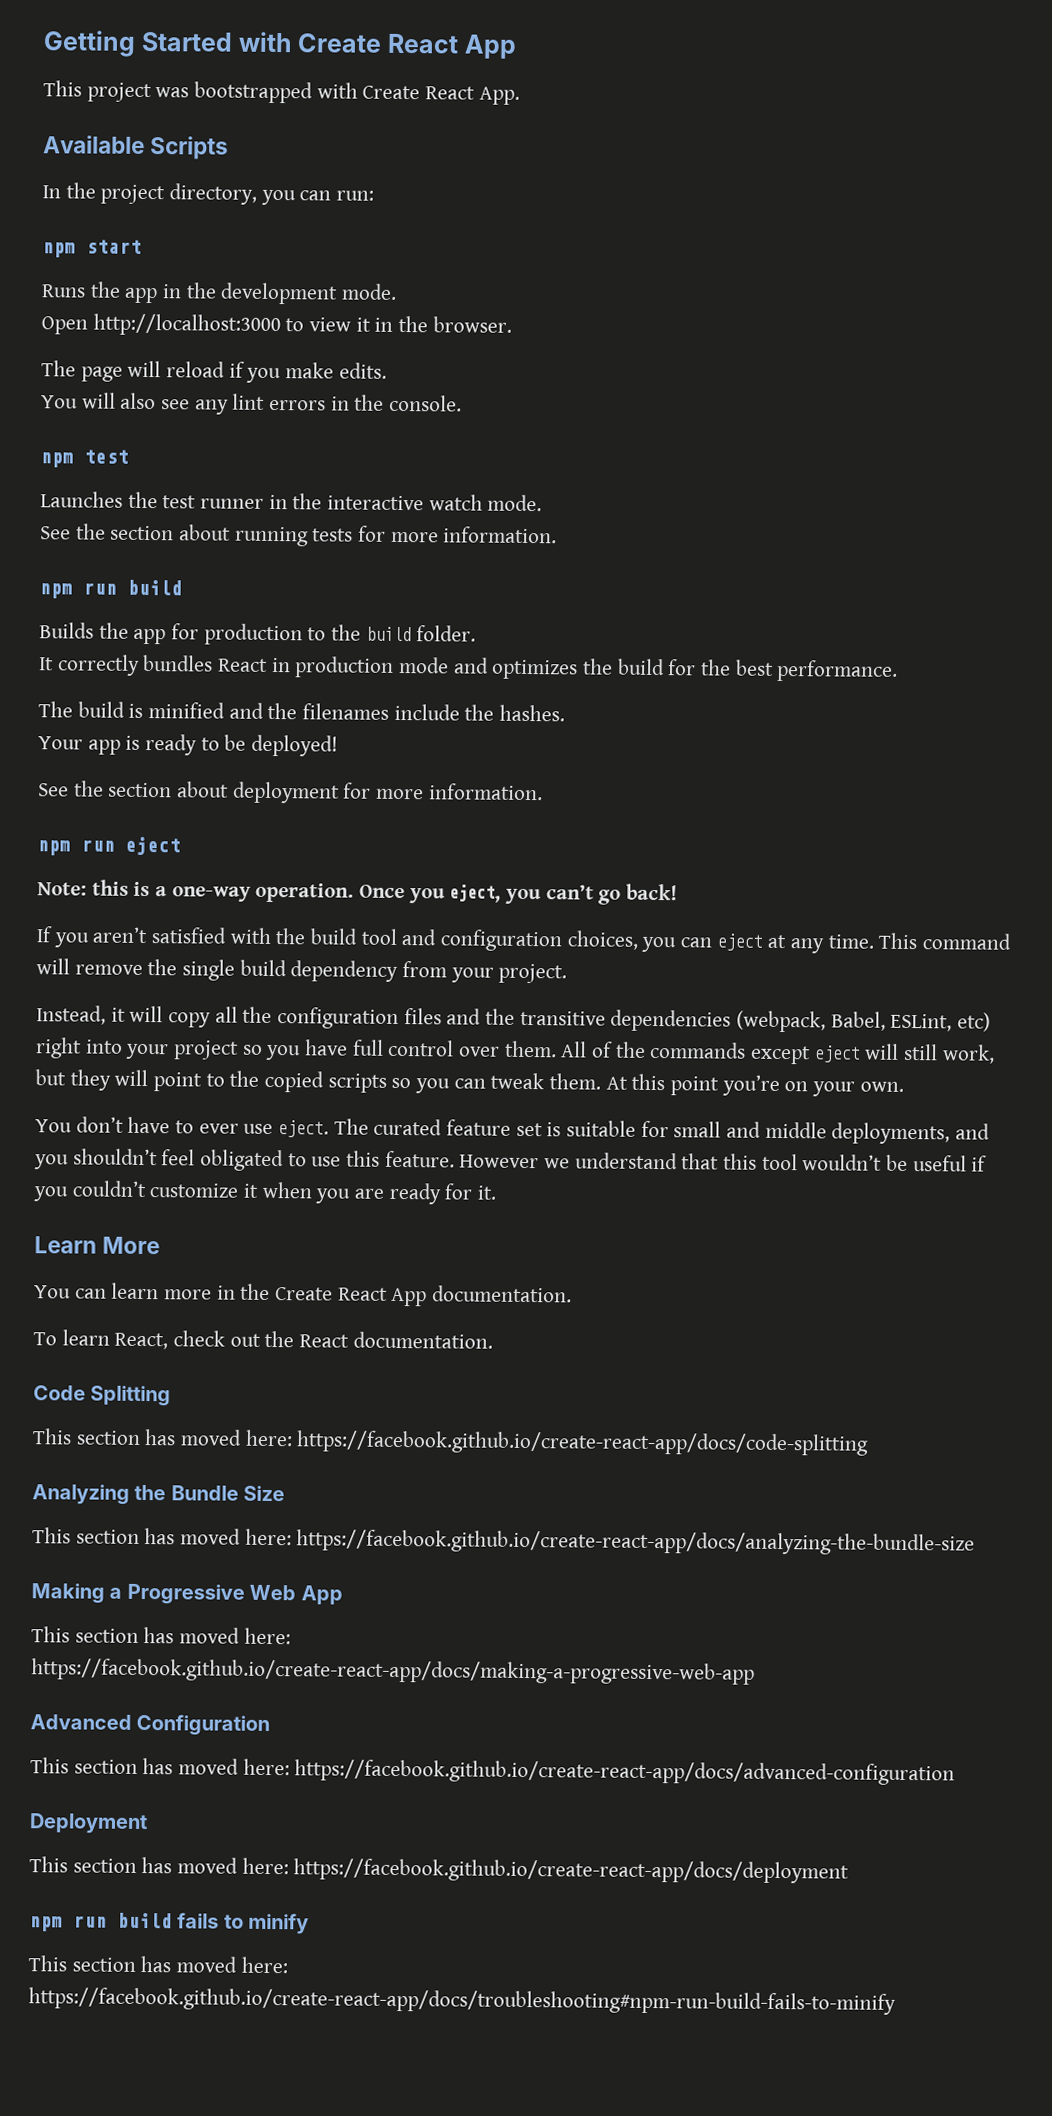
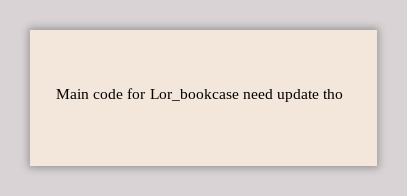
- Getting Started with Create React App
- This project was bootstrapped with Create React App.
- Available Scripts
- In the project directory, you can run:
- npm start
- Runs the app in the development mode.
- Open http://localhost:3000 to view it in the browser.
- The page will reload if you make edits.
- You will also see any lint errors in the console.
- npm test
- Launches the test runner in the interactive watch mode.
- See the section about running tests for more information.
- npm run build
- Builds the app for production to the build folder.
- It correctly bundles React in production mode and optimizes the build for the best performance.
- The build is minified and the filenames include the hashes.
- Your app is ready to be deployed!
- See the section about deployment for more information.
- npm run eject
- Note: this is a one-way operation. Once you eject, you can’t go back!
- If you aren’t satisfied with the build tool and configuration choices, you can eject at any time. This command will remove the single build dependency from your project.
- Instead, it will copy all the configuration files and the transitive dependencies (webpack, Babel, ESLint, etc) right into your project so you have full control over them. All of the commands except eject will still work, but they will point to the copied scripts so you can tweak them. At this point you’re on your own.
- You don’t have to ever use eject. The curated feature set is suitable for small and middle deployments, and you shouldn’t feel obligated to use this feature. However we understand that this tool wouldn’t be useful if you couldn’t customize it when you are ready for it.
- Learn More
- You can learn more in the Create React App documentation.
- To learn React, check out the React documentation.
- Code Splitting
- This section has moved here: https://facebook.github.io/create-react-app/docs/code-splitting
- Analyzing the Bundle Size
- This section has moved here: https://facebook.github.io/create-react-app/docs/analyzing-the-bundle-size
- Making a Progressive Web App
- This section has moved here: https://facebook.github.io/create-react-app/docs/making-a-progressive-web-app
- Advanced Configuration
- This section has moved here: https://facebook.github.io/create-react-app/docs/advanced-configuration
- Deployment
- This section has moved here: https://facebook.github.io/create-react-app/docs/deployment
- npm run build fails to minify
- This section has moved here: https://facebook.github.io/create-react-app/docs/troubleshooting#npm-run-build-fails-to-minify
+ Main code for Lor_bookcase need update tho

